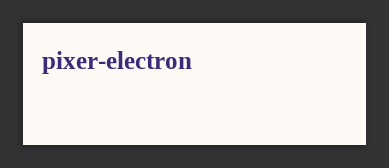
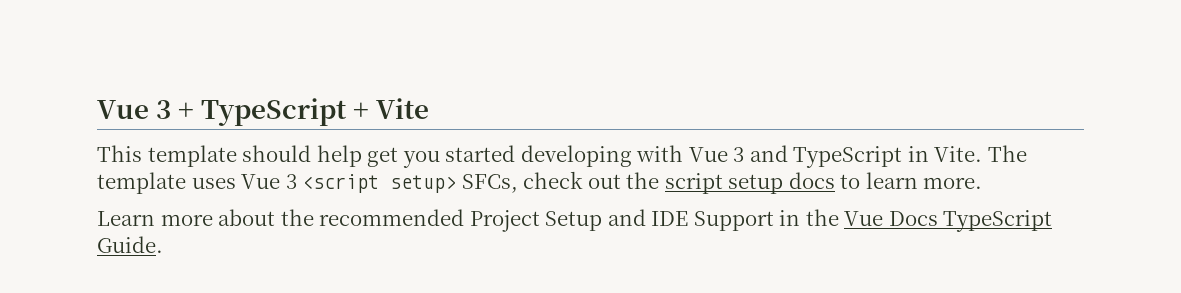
- pixer-electron
+ Vue 3 + TypeScript + Vite
+ This template should help get you started developing with Vue 3 and TypeScript in Vite. The template uses Vue 3 <script setup> SFCs, check out the script setup docs to learn more.
+ Learn more about the recommended Project Setup and IDE Support in the Vue Docs TypeScript Guide.

